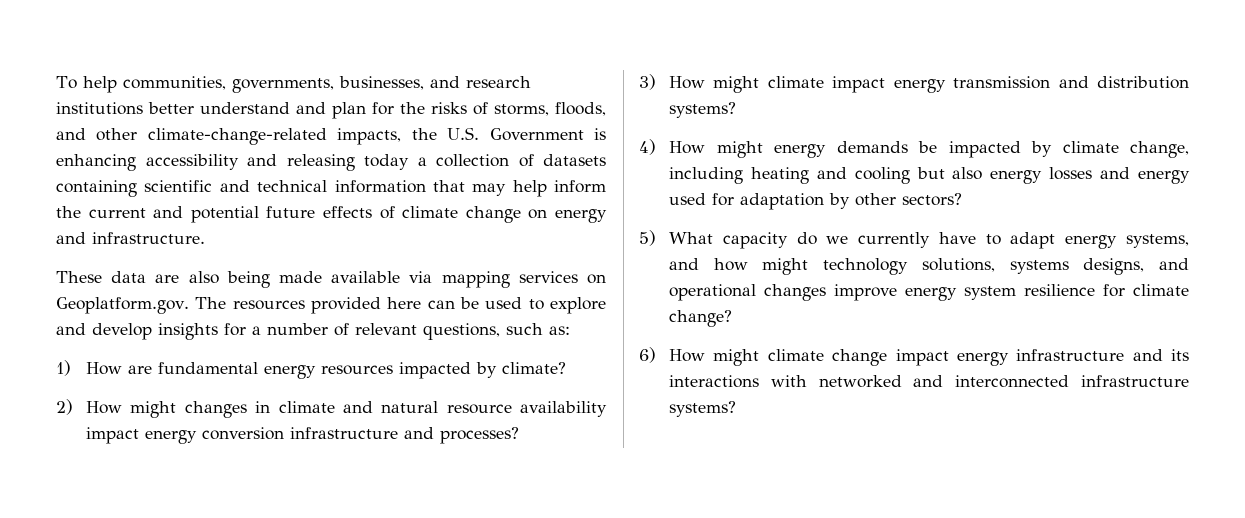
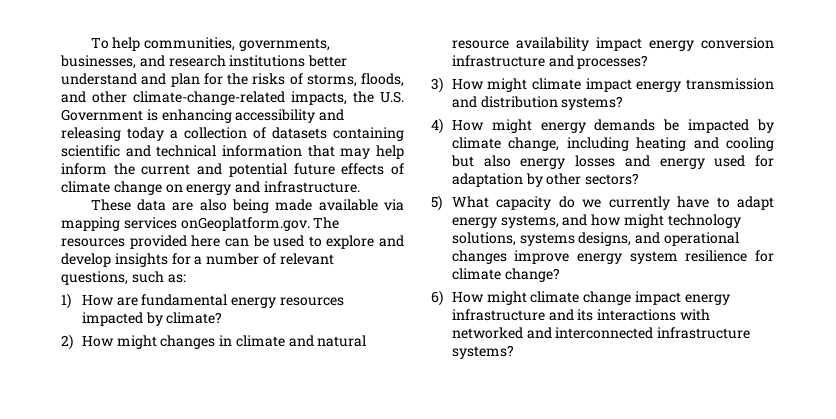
- These data are also being made available via mapping services on Geoplatform.gov. The resources provided here can be used to explore and develop insights for a number of relevant questions, such as:
+ These data are also being made available via mapping services onGeoplatform.gov. The resources provided here can be used to explore and develop insights for a number of relevant questions, such as:

